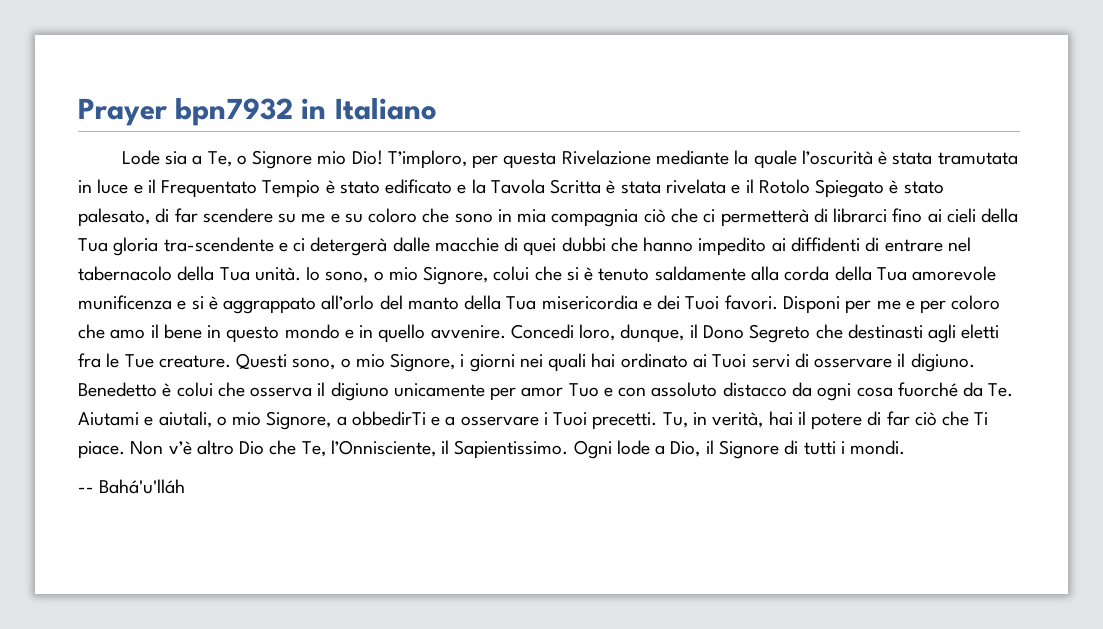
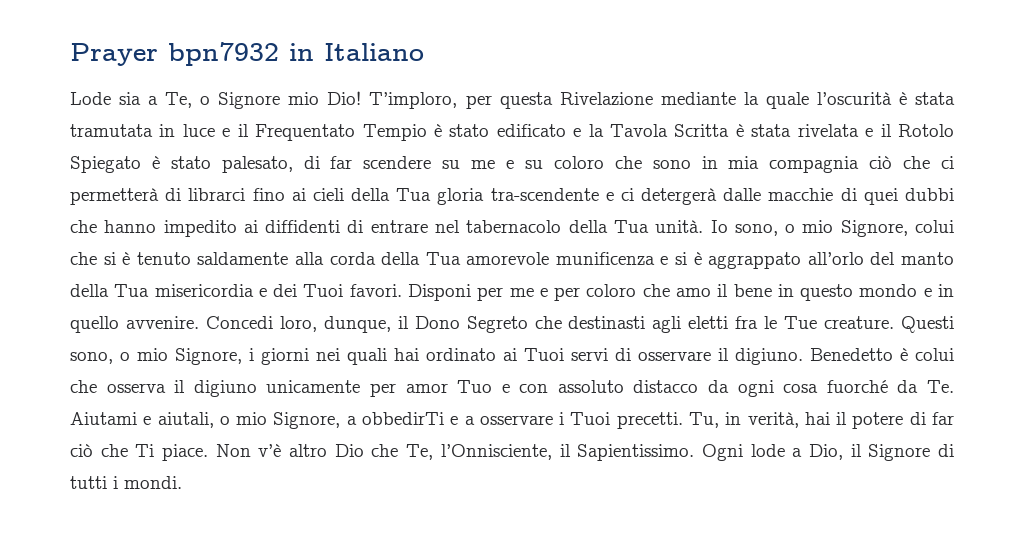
- -- Bahá'u'lláh

